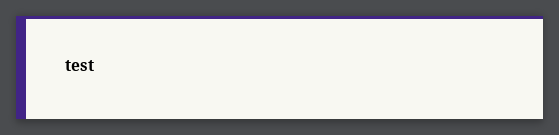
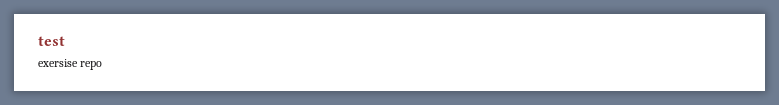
+ exersise repo

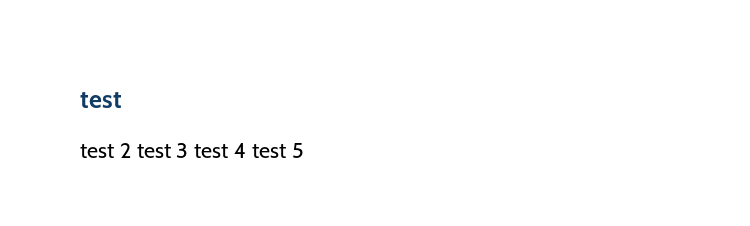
- exersise repo
+ test 2 test 3 test 4 test 5

